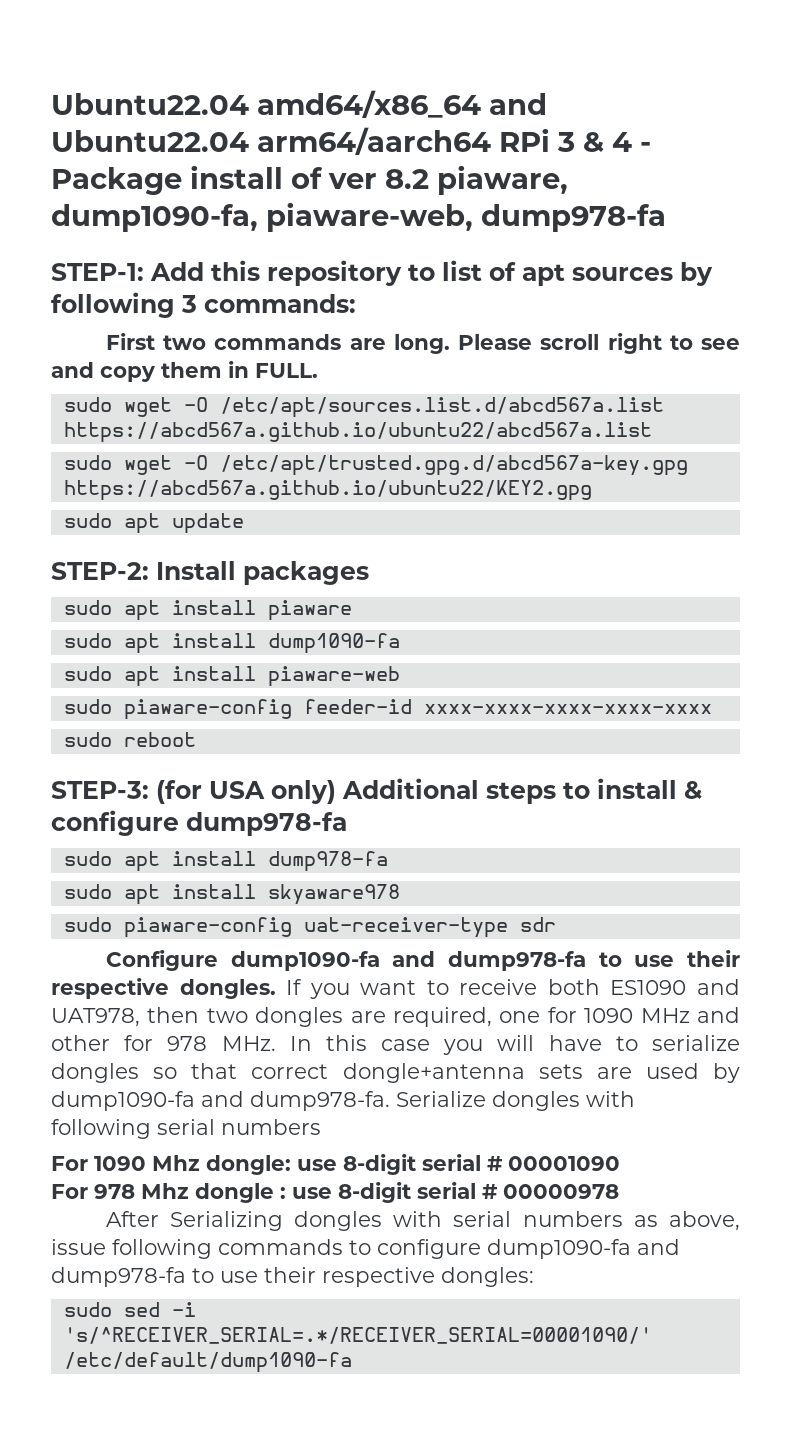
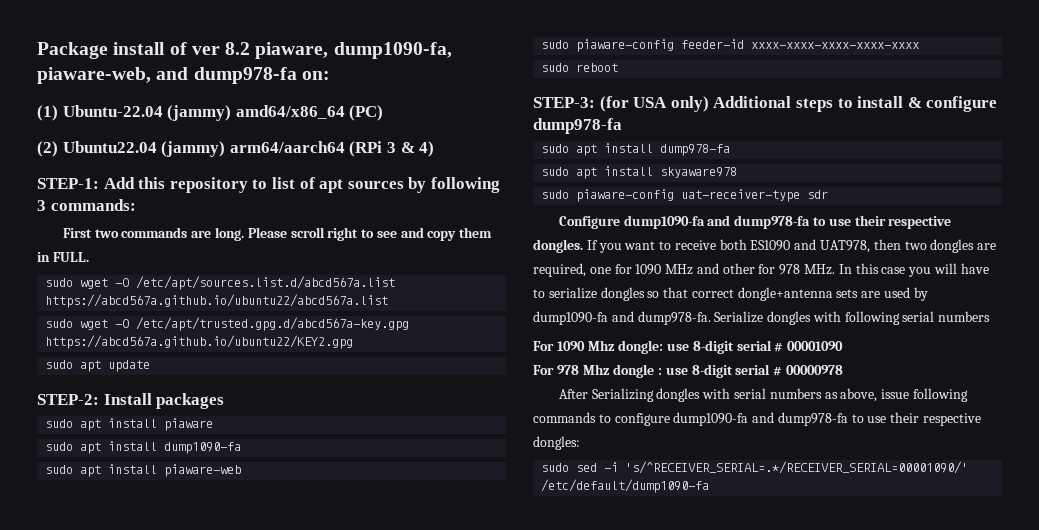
- Ubuntu22.04 amd64/x86_64 and Ubuntu22.04 arm64/aarch64 RPi 3 & 4 - Package install of ver 8.2 piaware, dump1090-fa, piaware-web, dump978-fa
+ Package install of ver 8.2 piaware, dump1090-fa, piaware-web, and dump978-fa on:
+ (1) Ubuntu-22.04 (jammy) amd64/x86_64 (PC)
+ (2) Ubuntu22.04 (jammy) arm64/aarch64 (RPi 3 & 4)

